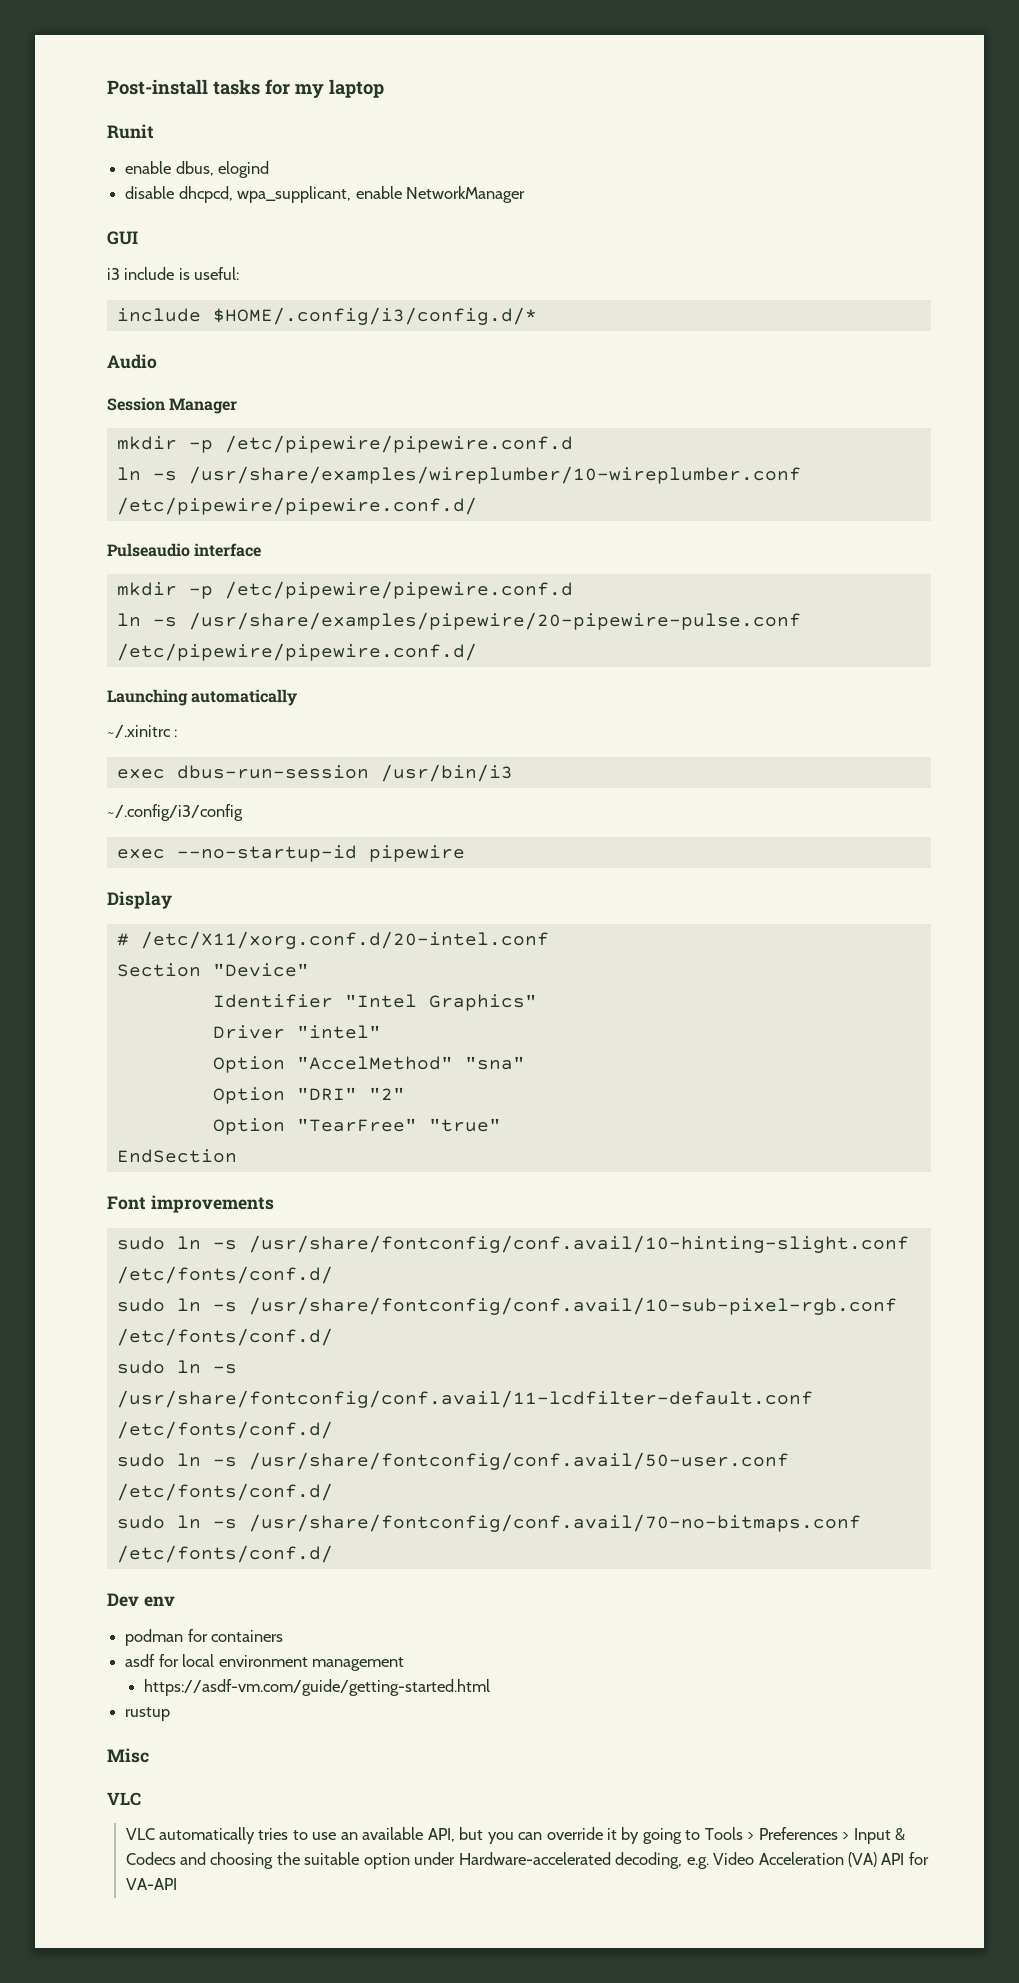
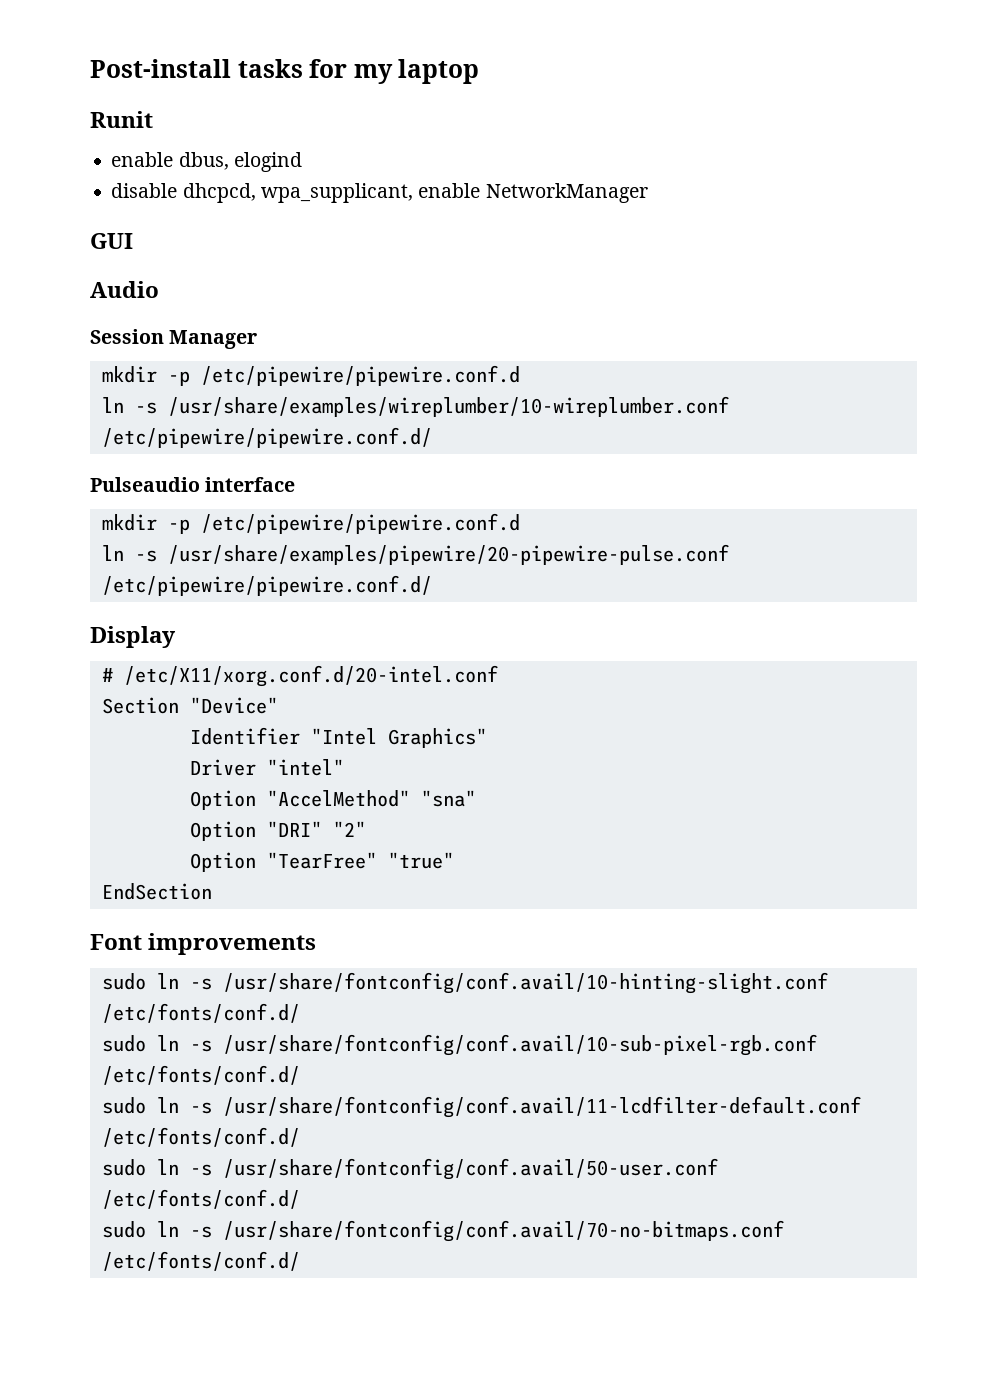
- i3 include is useful:
- include $HOME/.config/i3/config.d/*
- Launching automatically
- ~/.xinitrc :
- exec dbus-run-session /usr/bin/i3
- ~/.config/i3/config
- exec --no-startup-id pipewire
- Dev env
- podman for containers
- asdf for local environment management
- https://asdf-vm.com/guide/getting-started.html
- rustup
- Misc
- VLC
- VLC automatically tries to use an available API, but you can override it by going to Tools > Preferences > Input & Codecs and choosing the suitable option under Hardware-accelerated decoding, e.g. Video Acceleration (VA) API for VA-API

